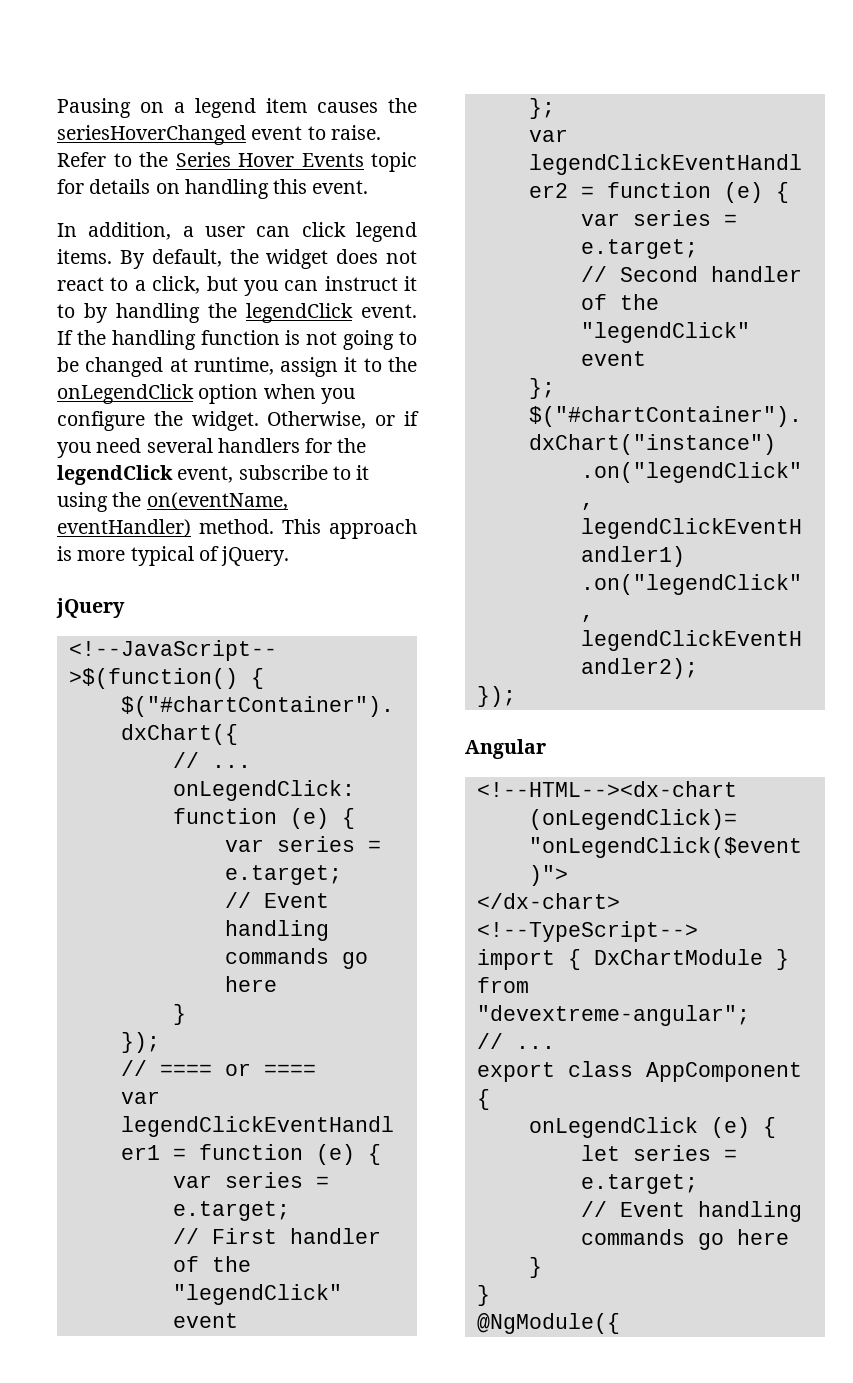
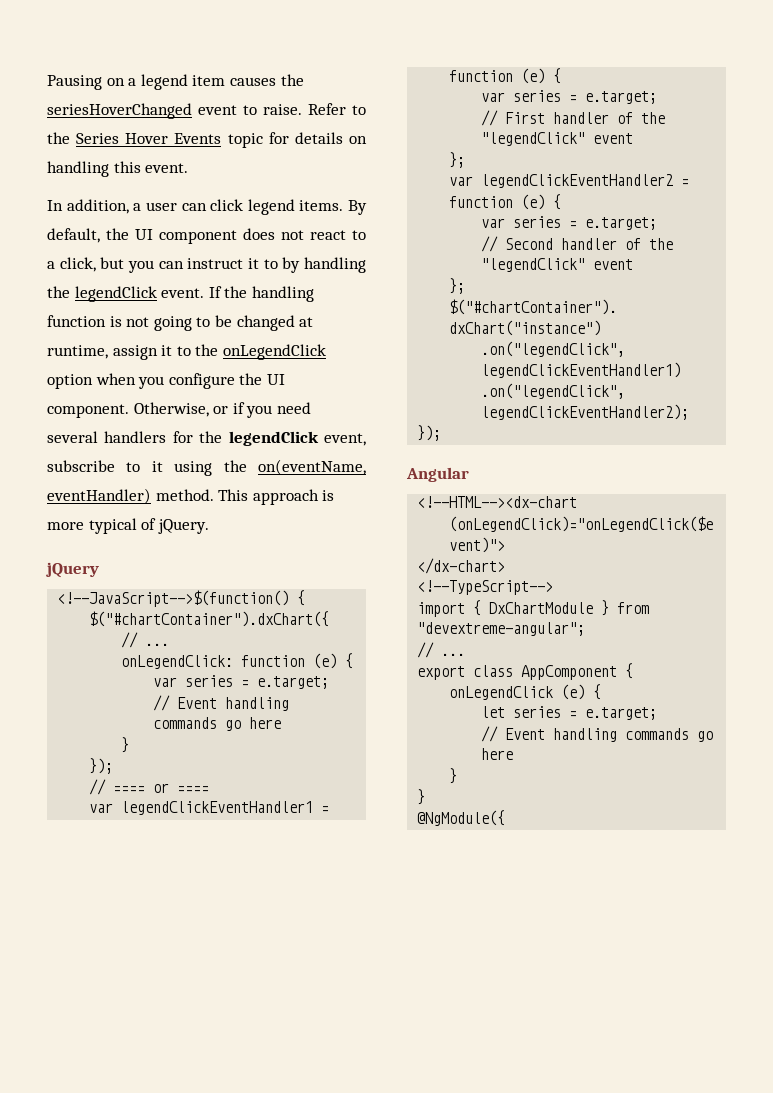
- By default, the widget does not react to a click, but you can instruct it to by handling the legendClick event.
+ By default, the UI component does not react to a click, but you can instruct it to by handling the legendClick event.
- If the handling function is not going to be changed at runtime, assign it to the onLegendClick option when you configure the widget.
+ If the handling function is not going to be changed at runtime, assign it to the onLegendClick option when you configure the UI component.

